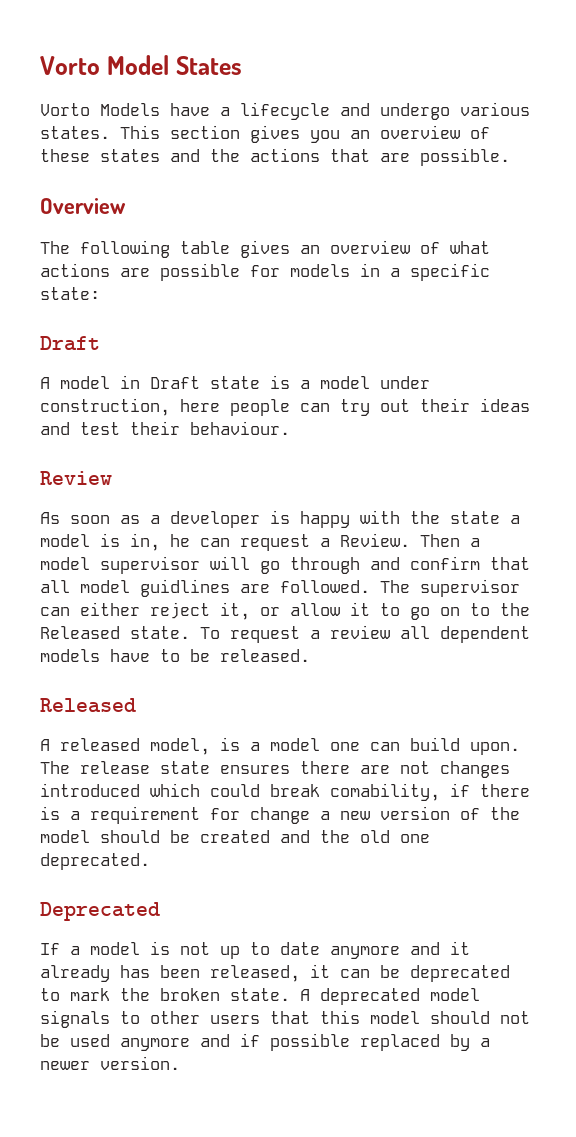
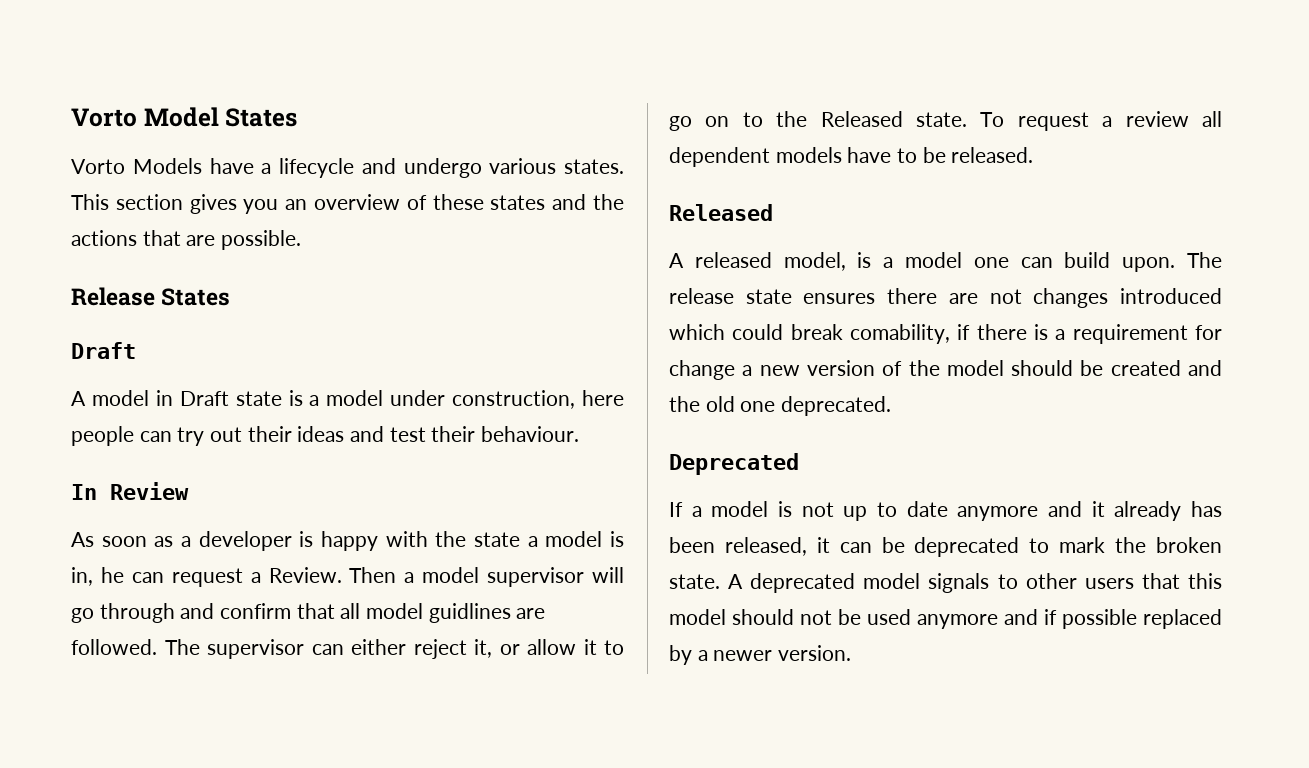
- Overview
- The following table gives an overview of what actions are possible for models in a specific state:
+ Release States
- Review
+ In Review

